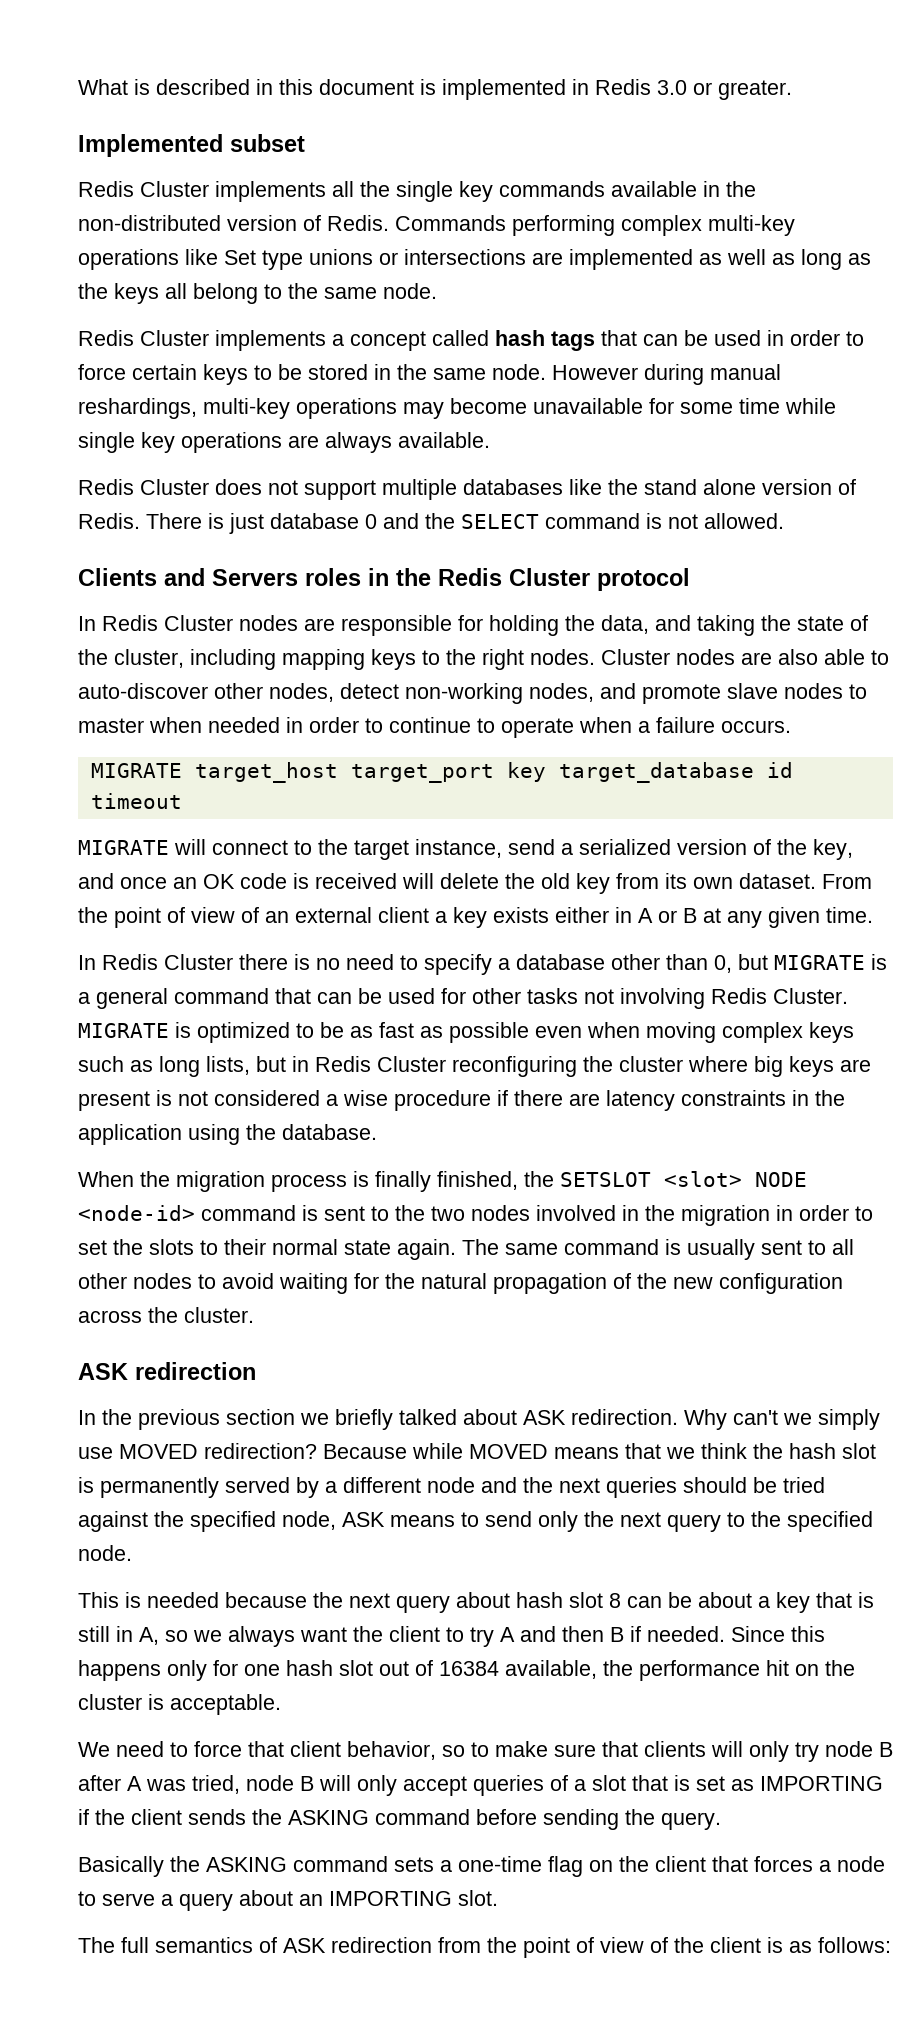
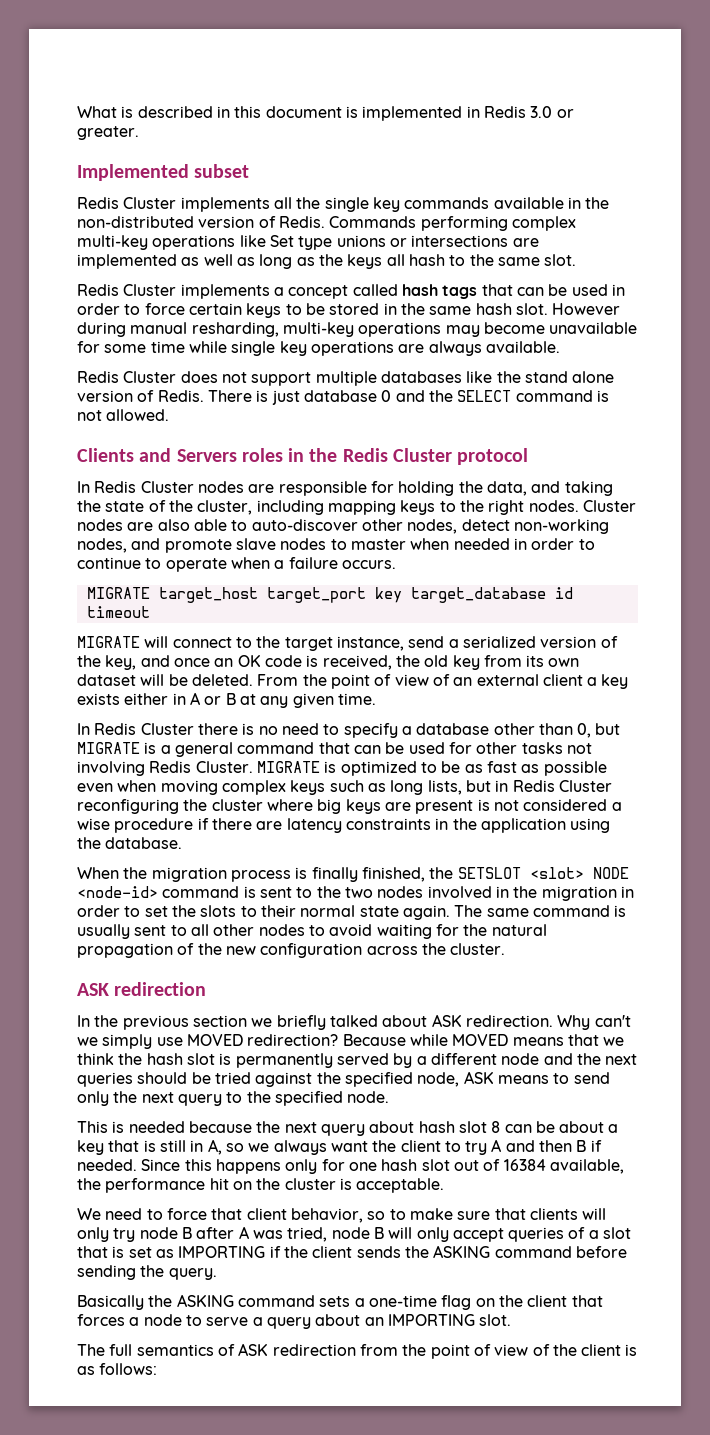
- Commands performing complex multi-key operations like Set type unions or intersections are implemented as well as long as the keys all belong to the same node.
+ Commands performing complex multi-key operations like Set type unions or intersections are implemented as well as long as the keys all hash to the same slot.
- Redis Cluster implements a concept called hash tags that can be used in order to force certain keys to be stored in the same node.
+ Redis Cluster implements a concept called hash tags that can be used in order to force certain keys to be stored in the same hash slot.
- However during manual reshardings, multi-key operations may become unavailable for some time while single key operations are always available.
+ However during manual resharding, multi-key operations may become unavailable for some time while single key operations are always available.
- MIGRATE will connect to the target instance, send a serialized version of the key, and once an OK code is received will delete the old key from its own dataset.
+ MIGRATE will connect to the target instance, send a serialized version of the key, and once an OK code is received, the old key from its own dataset will be deleted.

